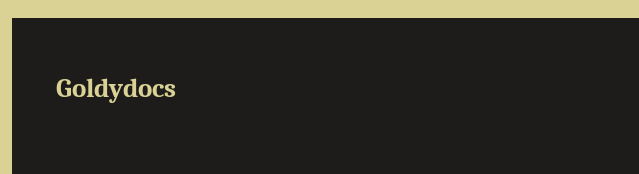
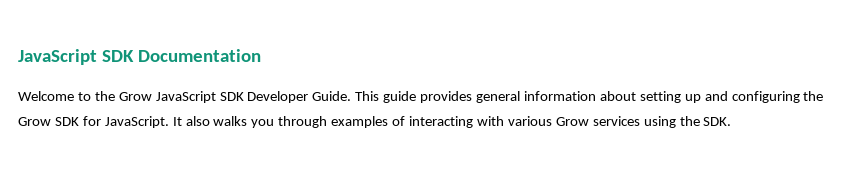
- Goldydocs
+ JavaScript SDK Documentation
+ Welcome to the Grow JavaScript SDK Developer Guide. This guide provides general information about setting up and configuring the Grow SDK for JavaScript. It also walks you through examples of interacting with various Grow services using the SDK.

